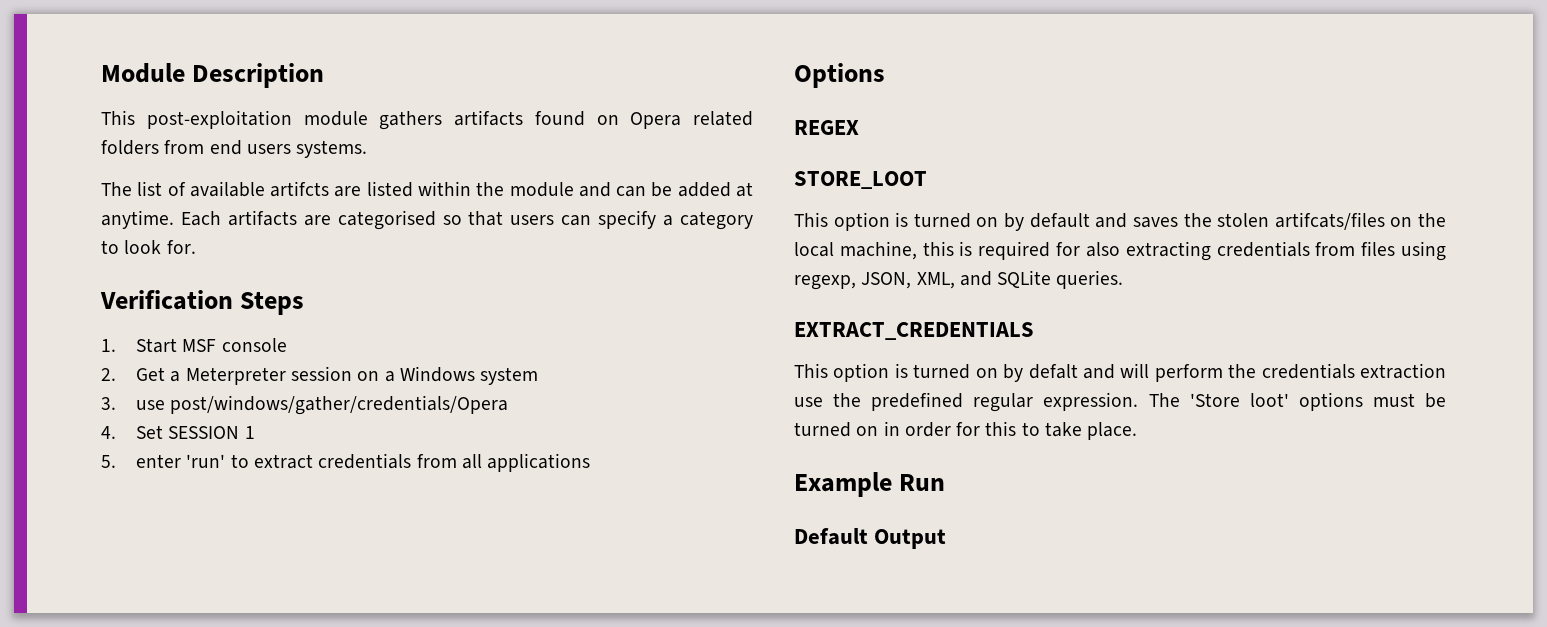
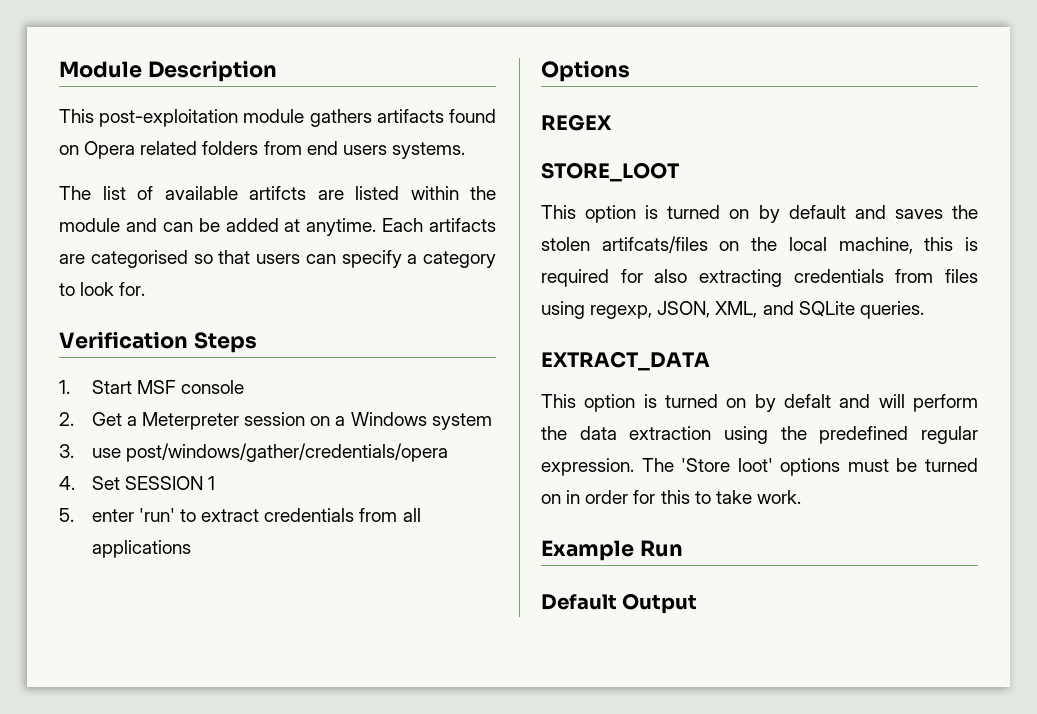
- 3. use post/windows/gather/credentials/Opera
+ 3. use post/windows/gather/credentials/opera
- EXTRACT_CREDENTIALS
+ EXTRACT_DATA
- This option is turned on by defalt and will perform the credentials extraction use the predefined regular expression.
+ This option is turned on by defalt and will perform the data extraction using the predefined regular expression.
- The 'Store loot' options must be turned on in order for this to take place.
+ The 'Store loot' options must be turned on in order for this to take work.

